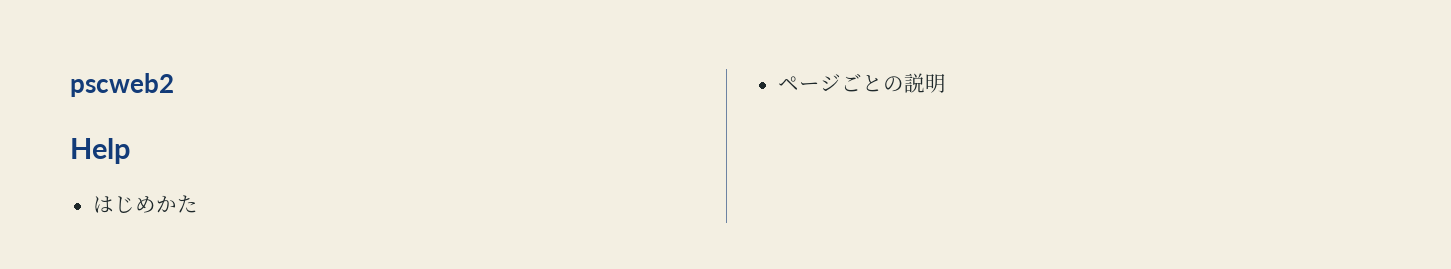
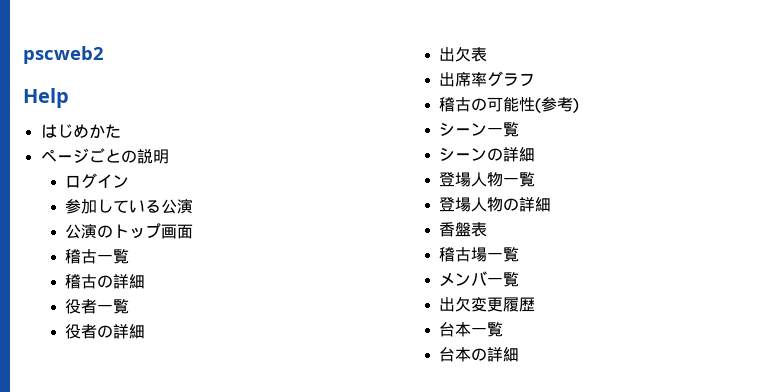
+ ログイン
+ 参加している公演
+ 公演のトップ画面
+ 稽古一覧
+ 稽古の詳細
+ 役者一覧
+ 役者の詳細
+ 出欠表
+ 出席率グラフ
+ 稽古の可能性(参考)
+ シーン一覧
+ シーンの詳細
+ 登場人物一覧
+ 登場人物の詳細
+ 香盤表
+ 稽古場一覧
+ メンバ一覧
+ 出欠変更履歴
+ 台本一覧
+ 台本の詳細

